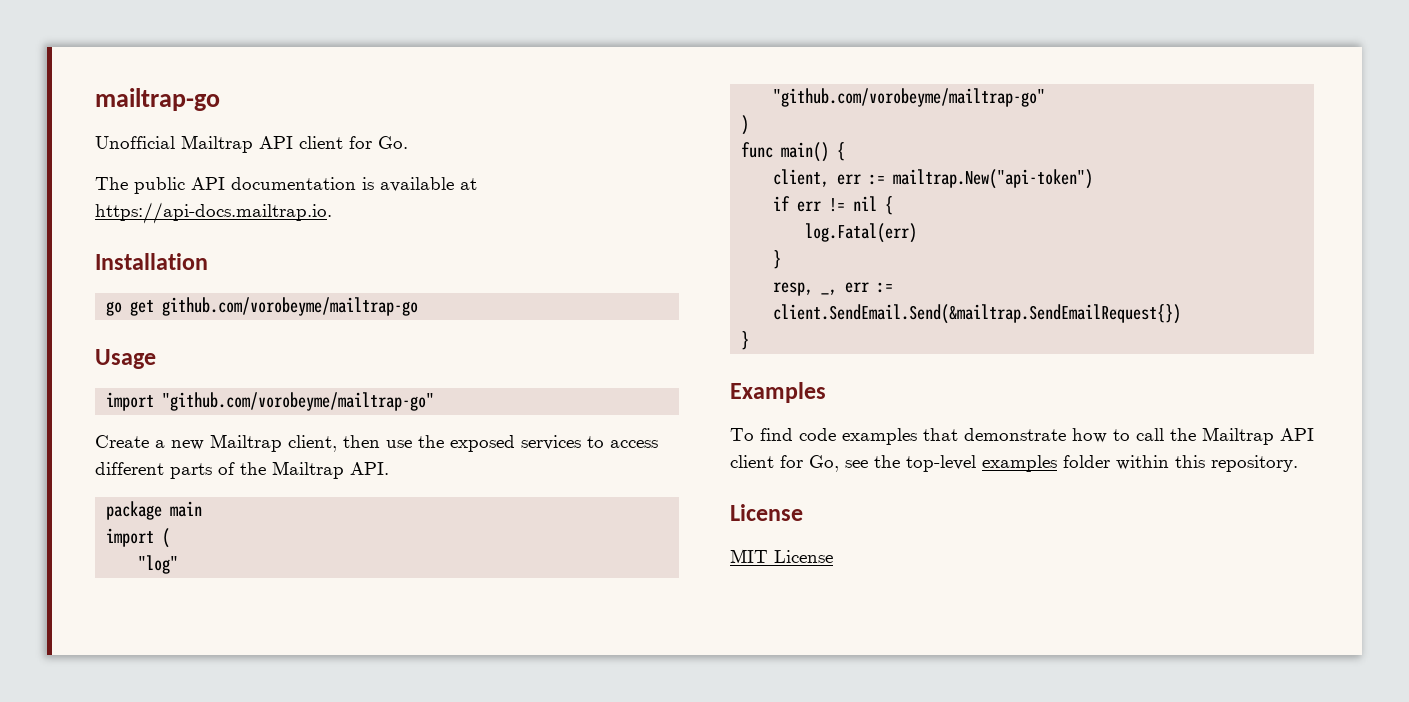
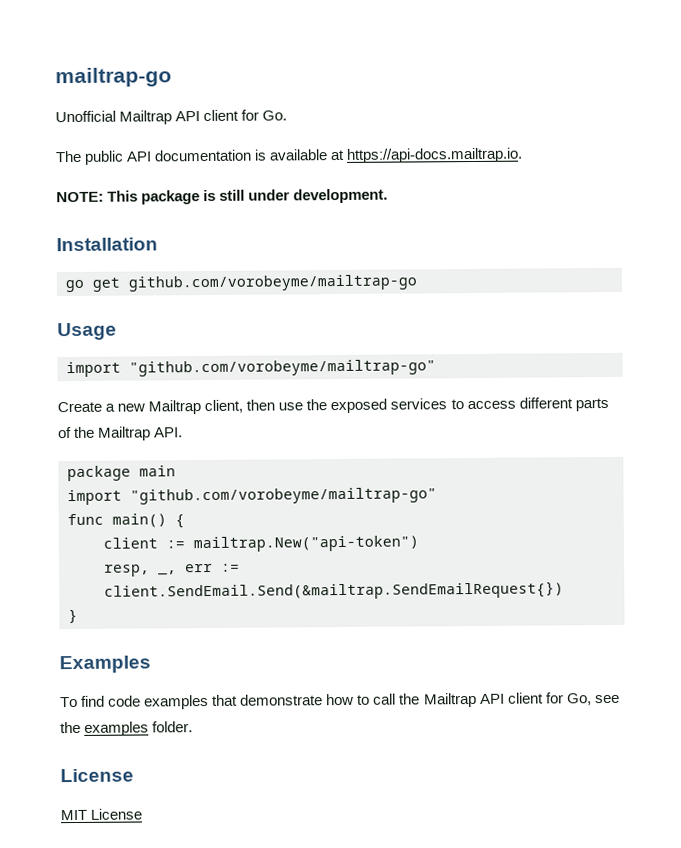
+ NOTE: This package is still under development.
  package main
- import (
- "log"
- "github.com/vorobeyme/mailtrap-go"
- )
+ import "github.com/vorobeyme/mailtrap-go"
- client, err := mailtrap.New("api-token")
+ client := mailtrap.New("api-token")
- if err != nil {
- log.Fatal(err)
- }
- To find code examples that demonstrate how to call the Mailtrap API client for Go, see the top-level examples folder within this repository.
+ To find code examples that demonstrate how to call the Mailtrap API client for Go, see the examples folder.

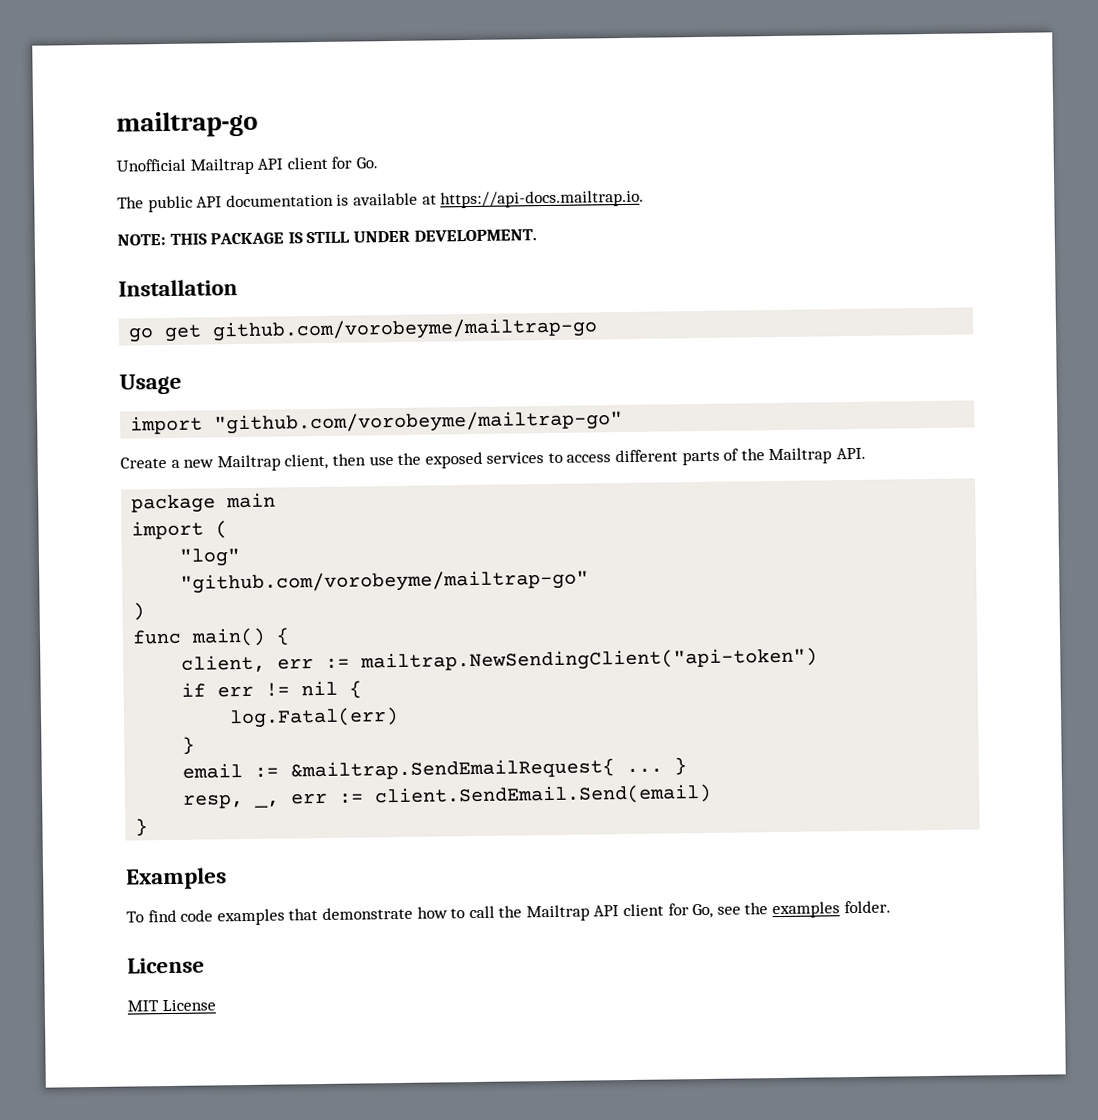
- NOTE: This package is still under development.
+ NOTE: THIS PACKAGE IS STILL UNDER DEVELOPMENT.
  package main
- import "github.com/vorobeyme/mailtrap-go"
+ import (
+ "log"
+ "github.com/vorobeyme/mailtrap-go"
+ )
- client := mailtrap.New("api-token")
+ client, err := mailtrap.NewSendingClient("api-token")
+ if err != nil {
+ log.Fatal(err)
+ }
+ email := &mailtrap.SendEmailRequest{ ... }
- resp, _, err := client.SendEmail.Send(&mailtrap.SendEmailRequest{})
+ resp, _, err := client.SendEmail.Send(email)

